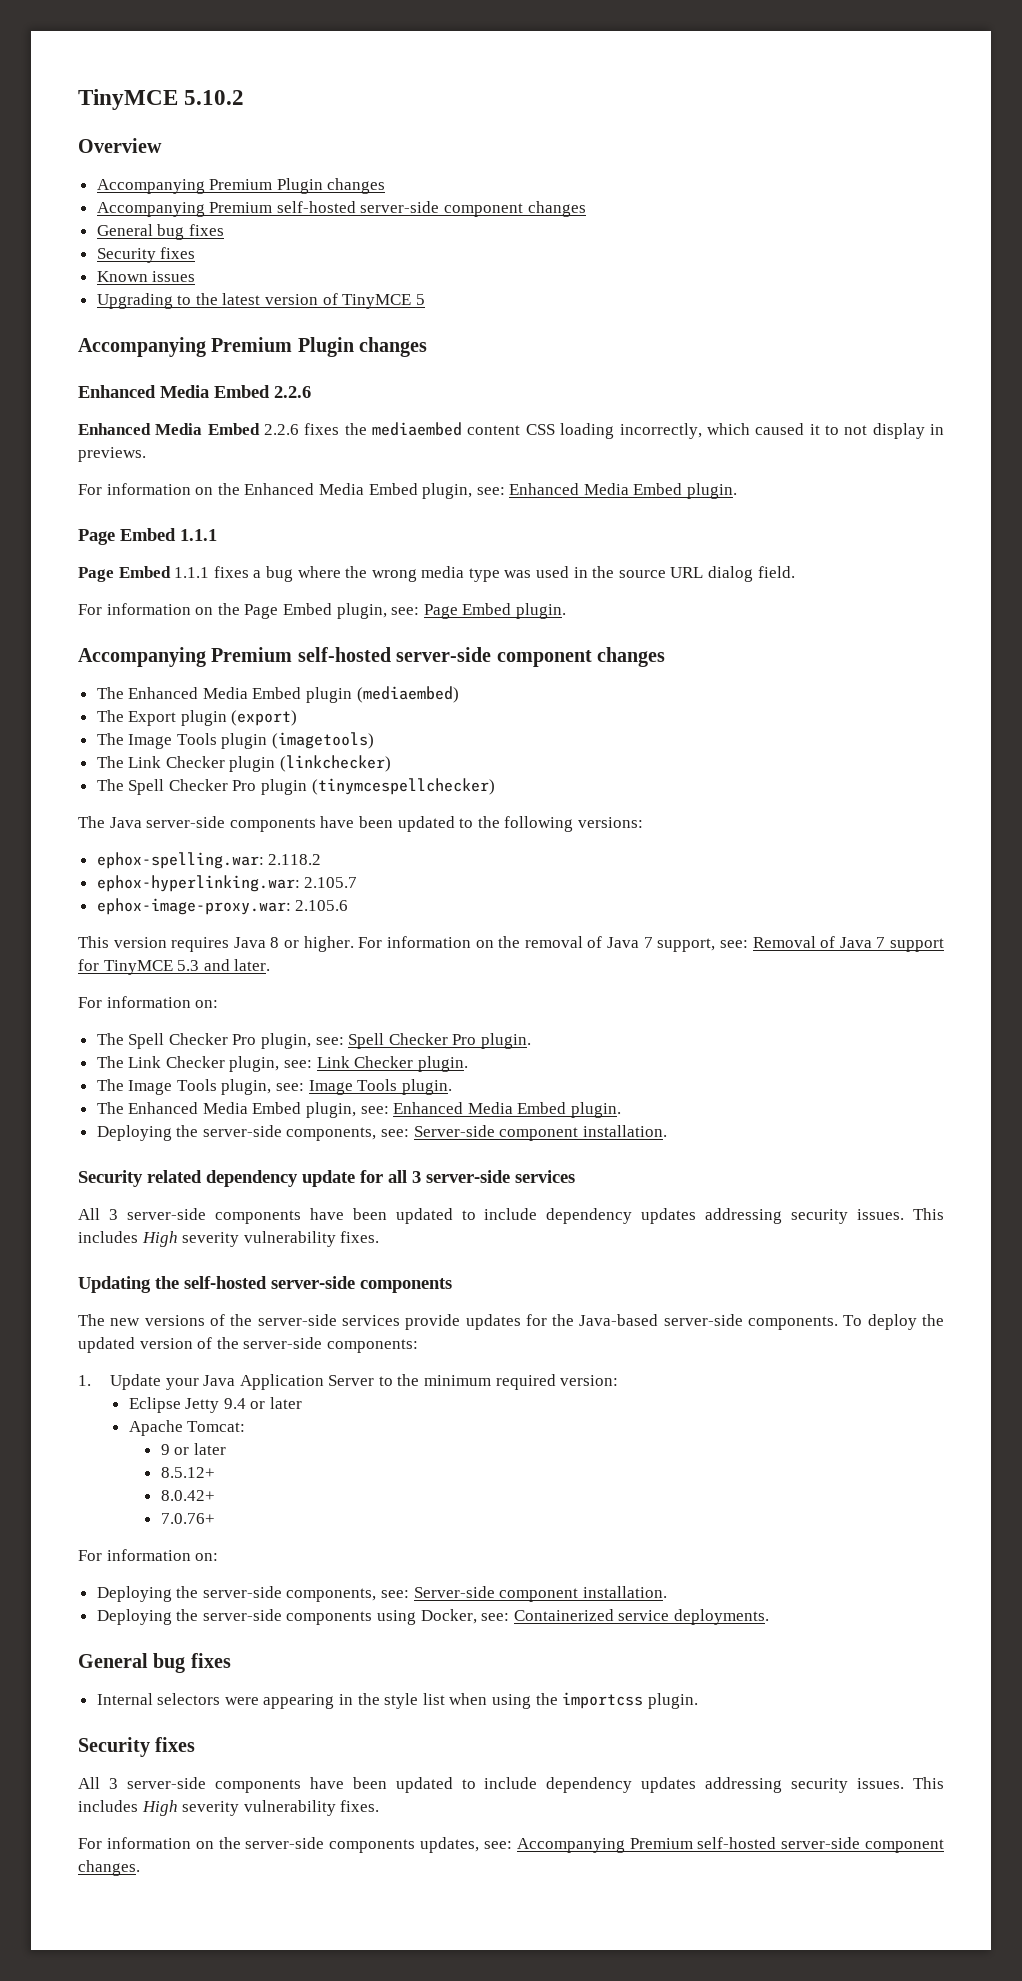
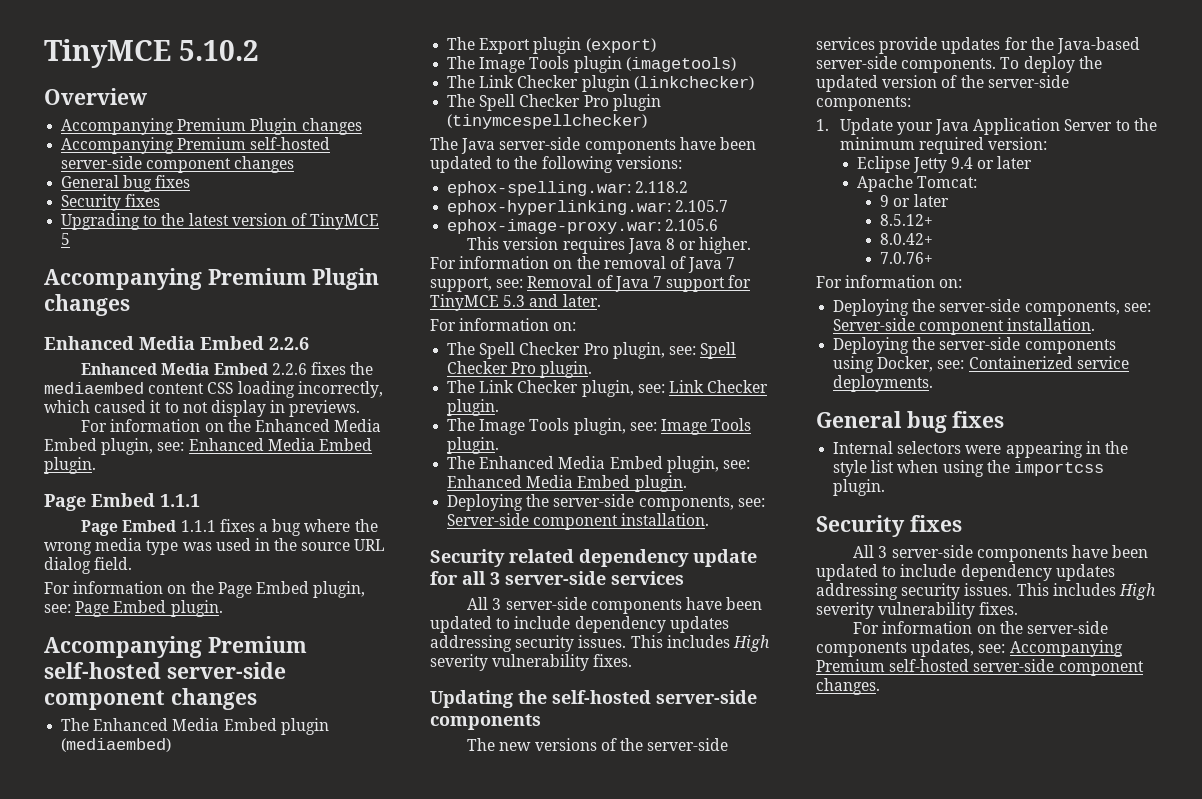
- Known issues

